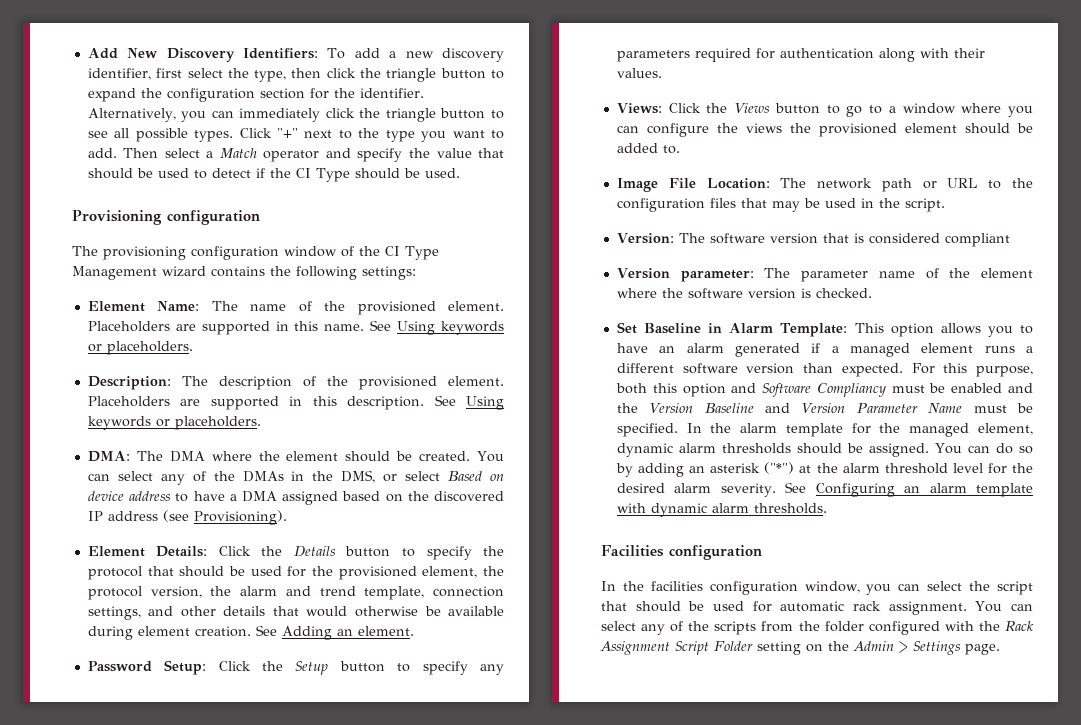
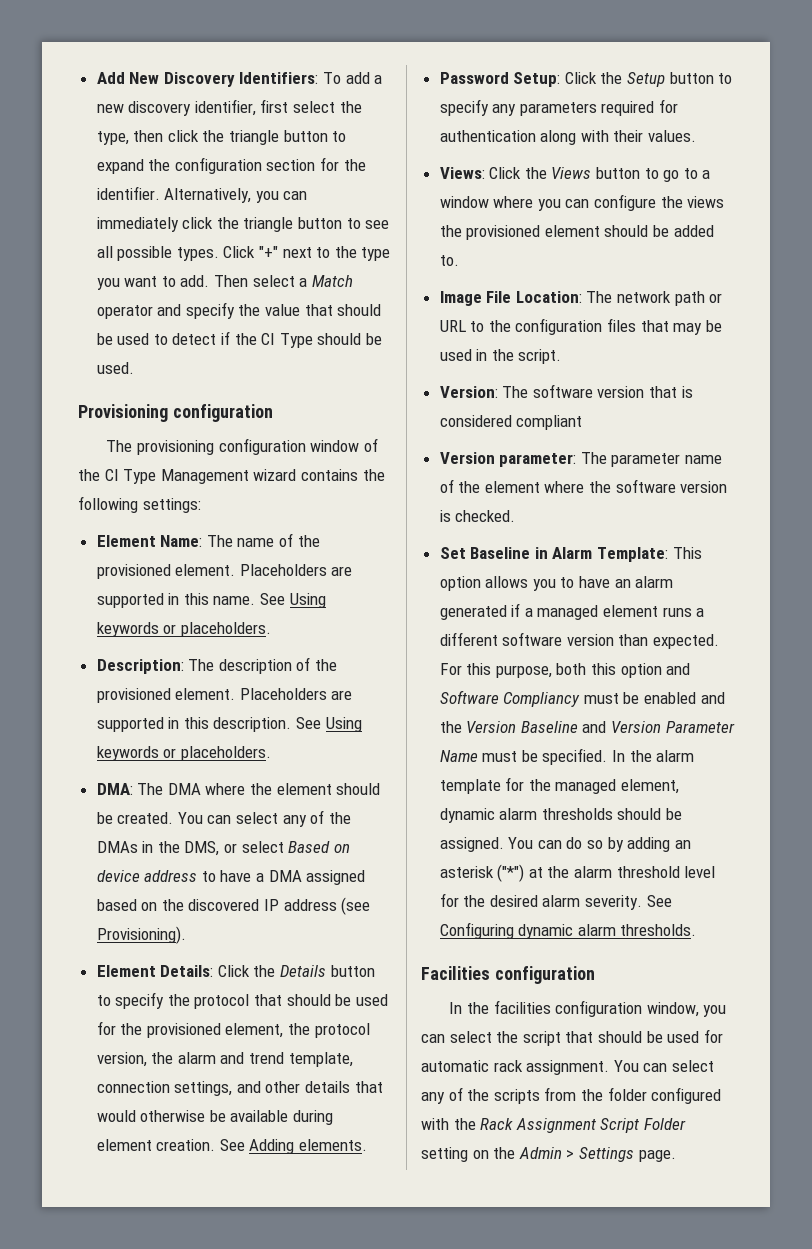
- See Adding an element.
+ See Adding elements.
- See Configuring an alarm template with dynamic alarm thresholds.
+ See Configuring dynamic alarm thresholds.

